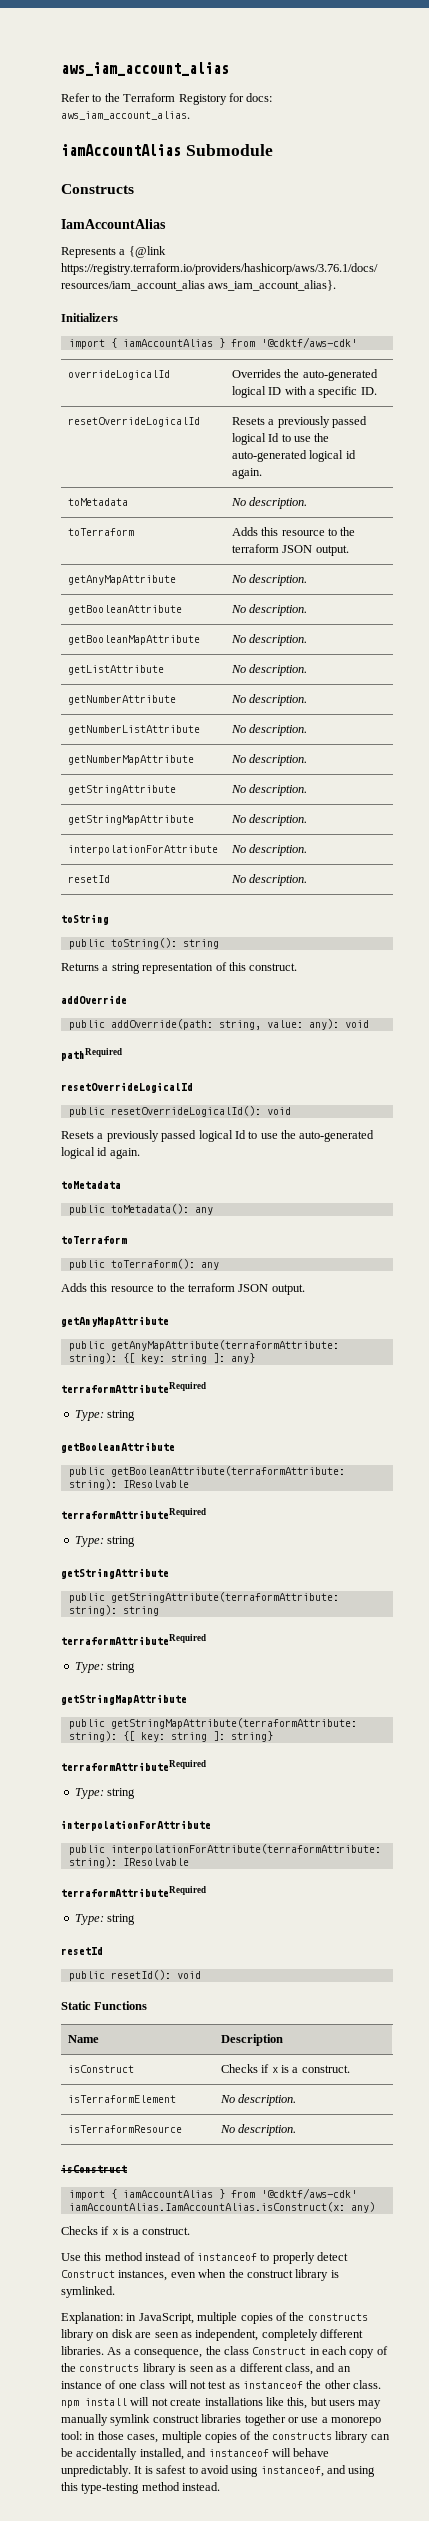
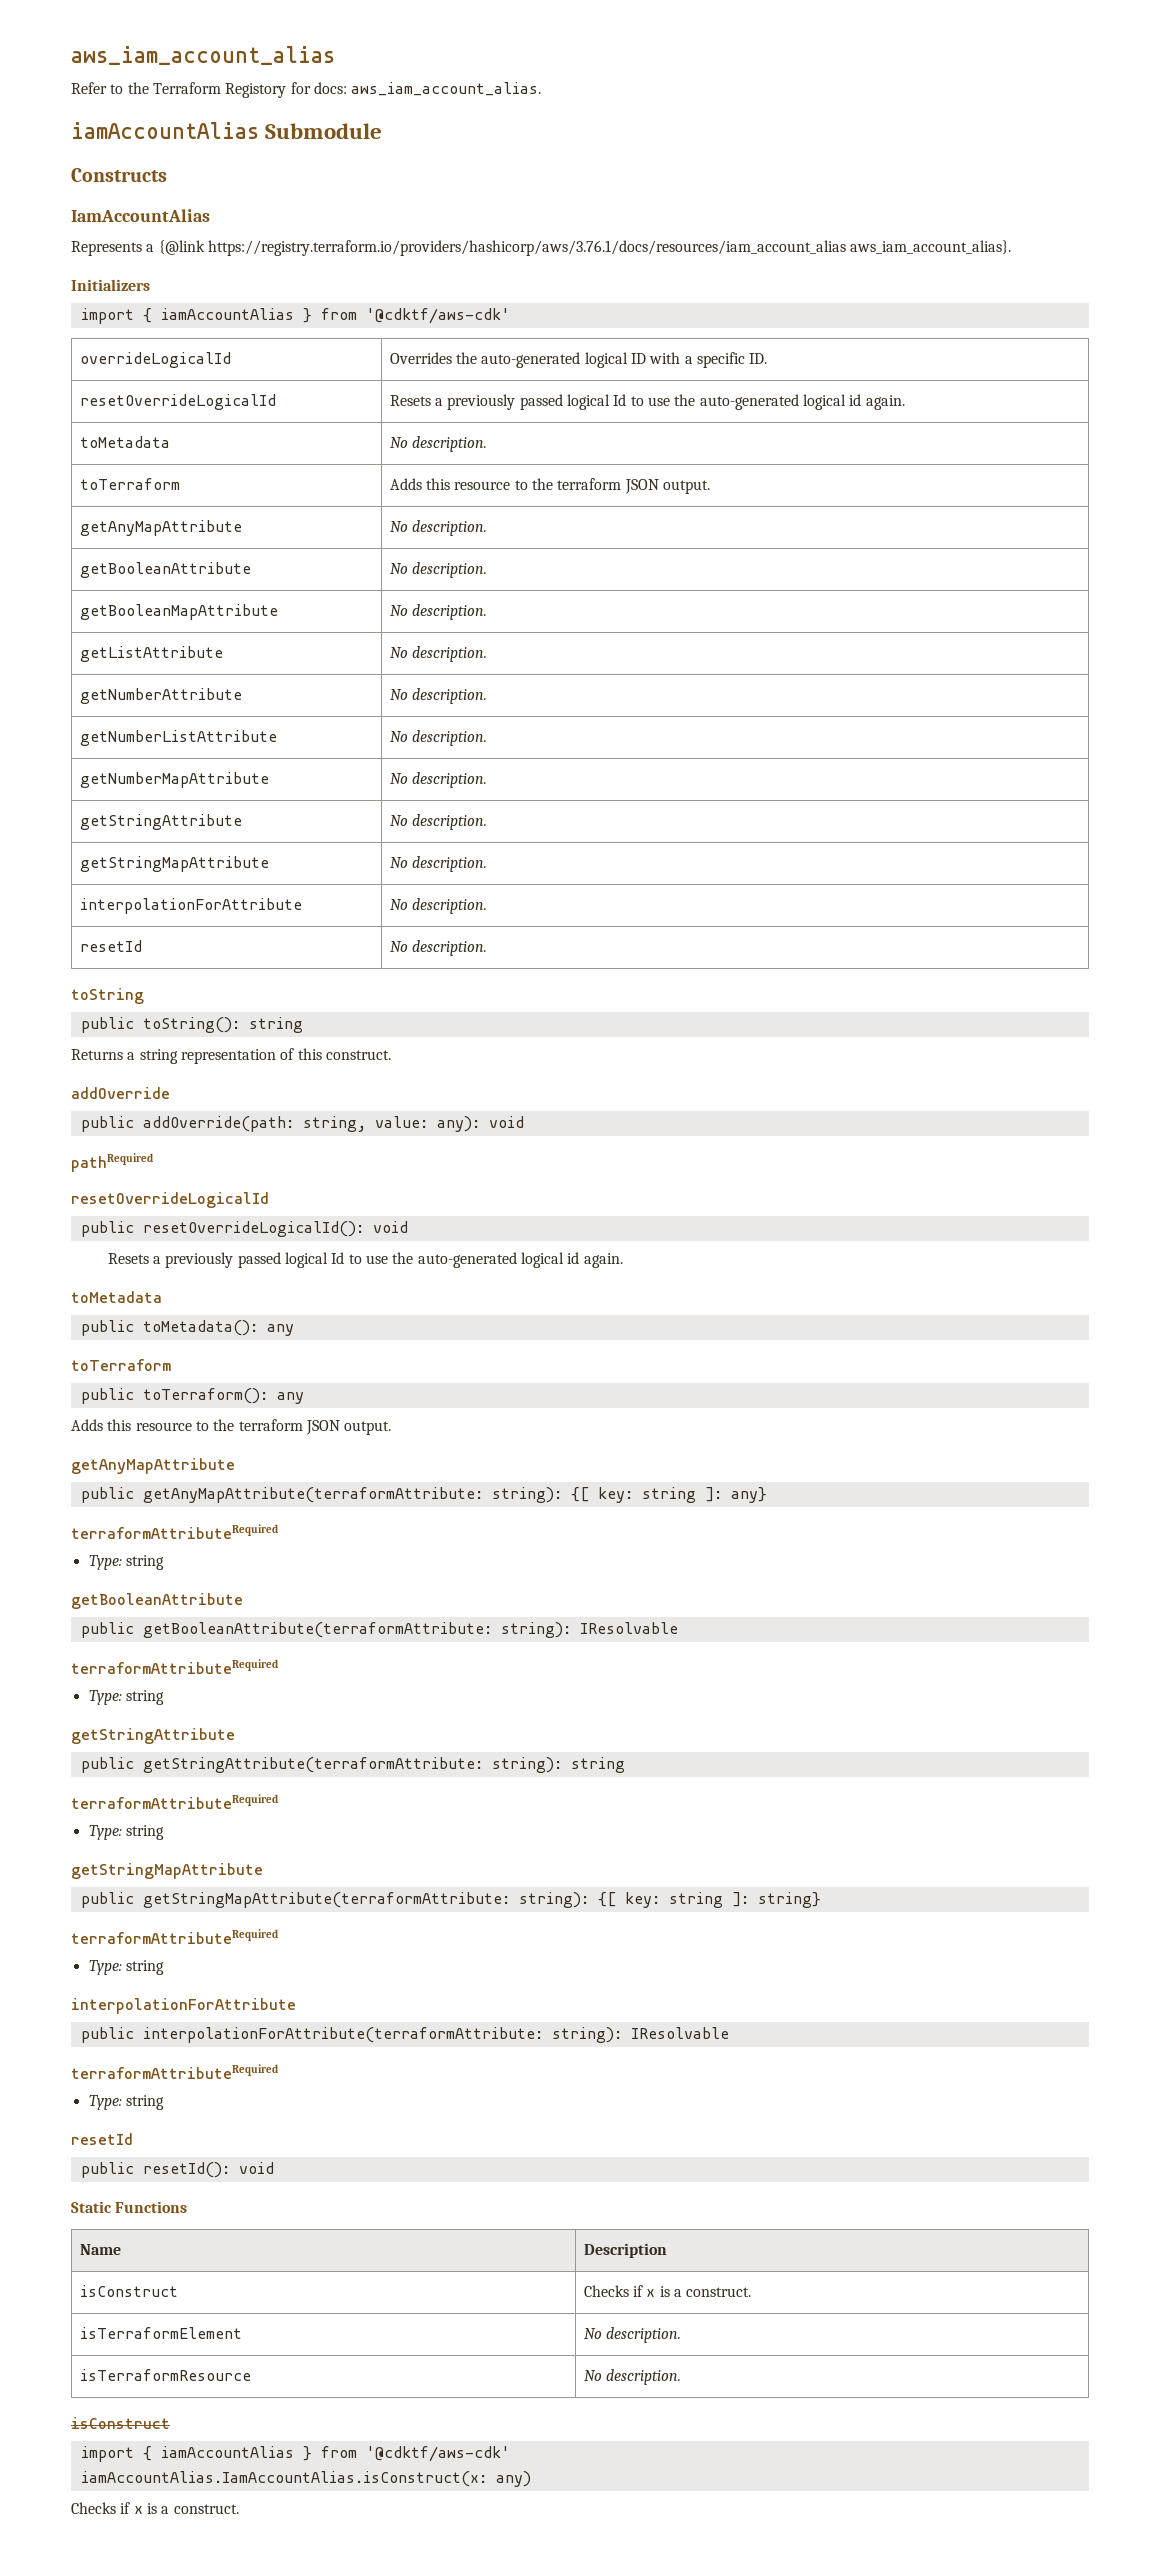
- Use this method instead of instanceof to properly detect Construct instances, even when the construct library is symlinked.
- Explanation: in JavaScript, multiple copies of the constructs library on disk are seen as independent, completely different libraries. As a consequence, the class Construct in each copy of the constructs library is seen as a different class, and an instance of one class will not test as instanceof the other class. npm install will not create installations like this, but users may manually symlink construct libraries together or use a monorepo tool: in those cases, multiple copies of the constructs library can be accidentally installed, and instanceof will behave unpredictably. It is safest to avoid using instanceof, and using this type-testing method instead.

